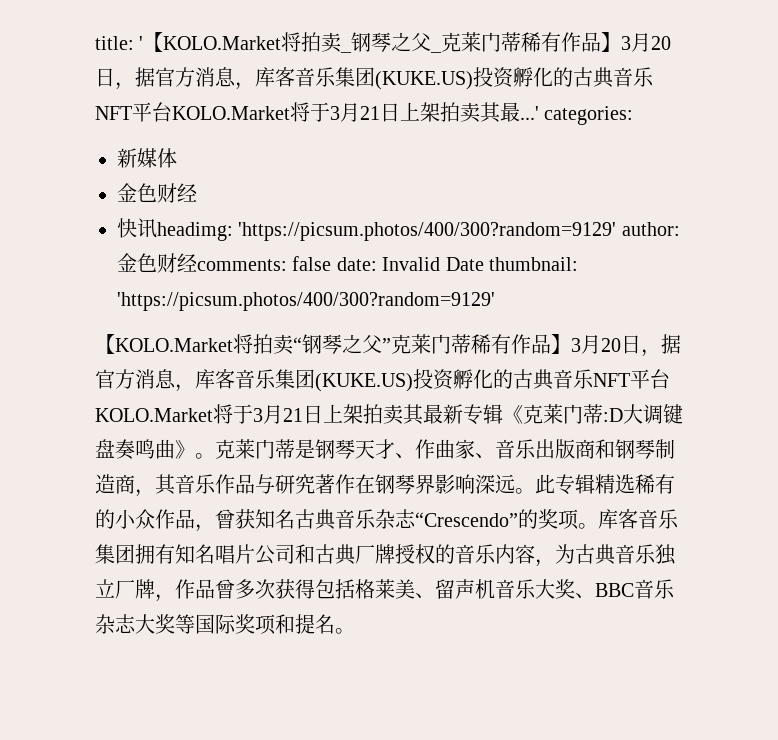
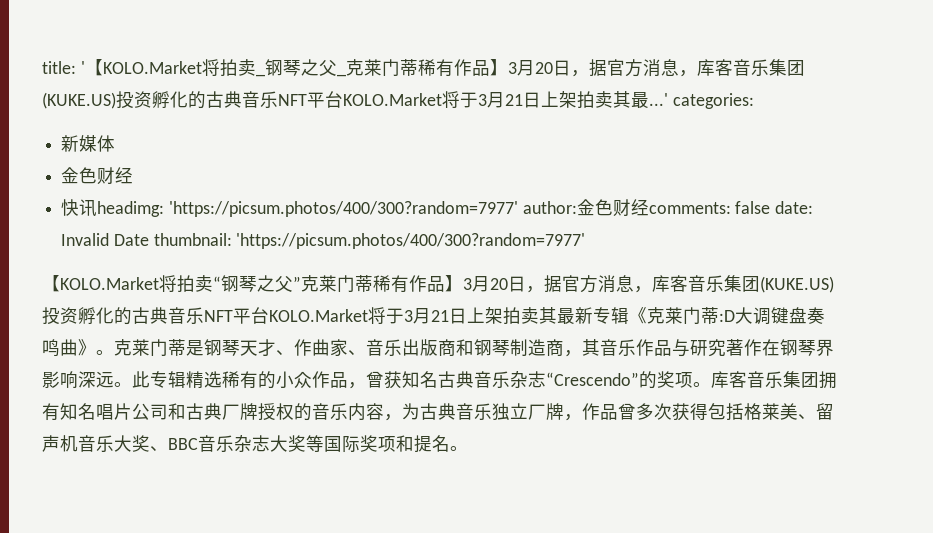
- 快讯headimg: 'https://picsum.photos/400/300?random=9129' author:金色财经comments: false date: Invalid Date thumbnail: 'https://picsum.photos/400/300?random=9129'
+ 快讯headimg: 'https://picsum.photos/400/300?random=7977' author:金色财经comments: false date: Invalid Date thumbnail: 'https://picsum.photos/400/300?random=7977'

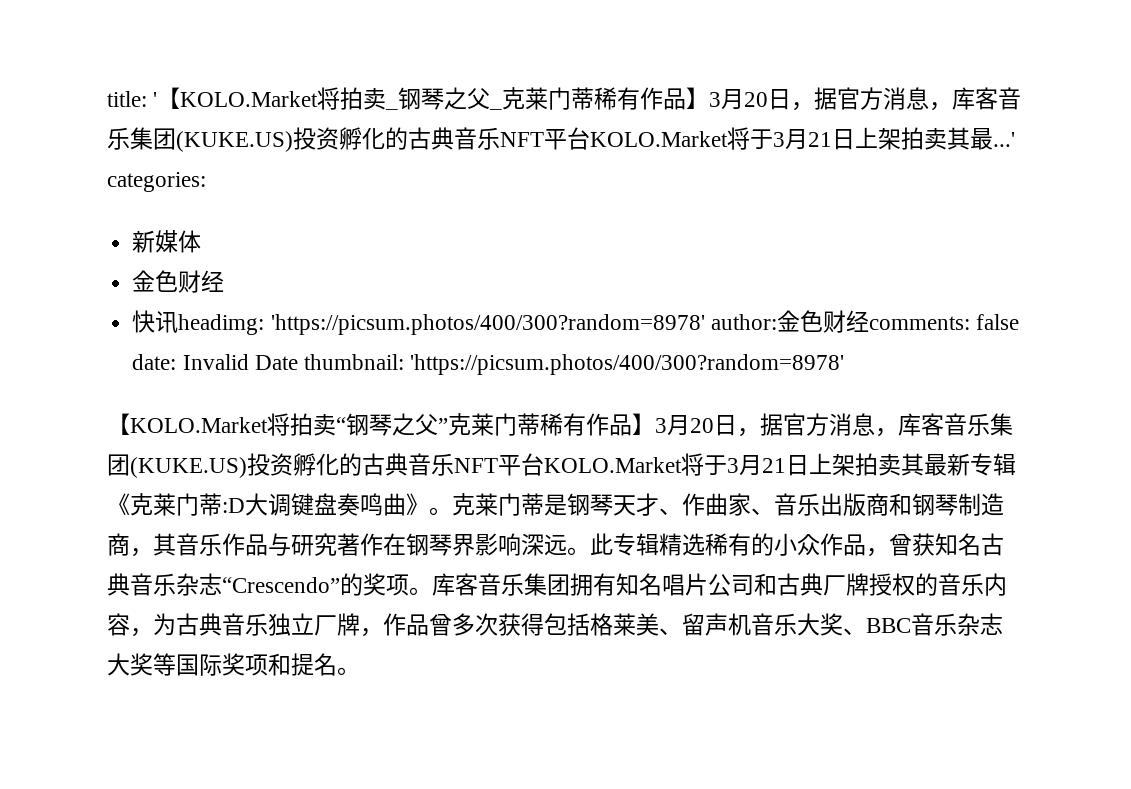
- 快讯headimg: 'https://picsum.photos/400/300?random=7977' author:金色财经comments: false date: Invalid Date thumbnail: 'https://picsum.photos/400/300?random=7977'
+ 快讯headimg: 'https://picsum.photos/400/300?random=8978' author:金色财经comments: false date: Invalid Date thumbnail: 'https://picsum.photos/400/300?random=8978'

